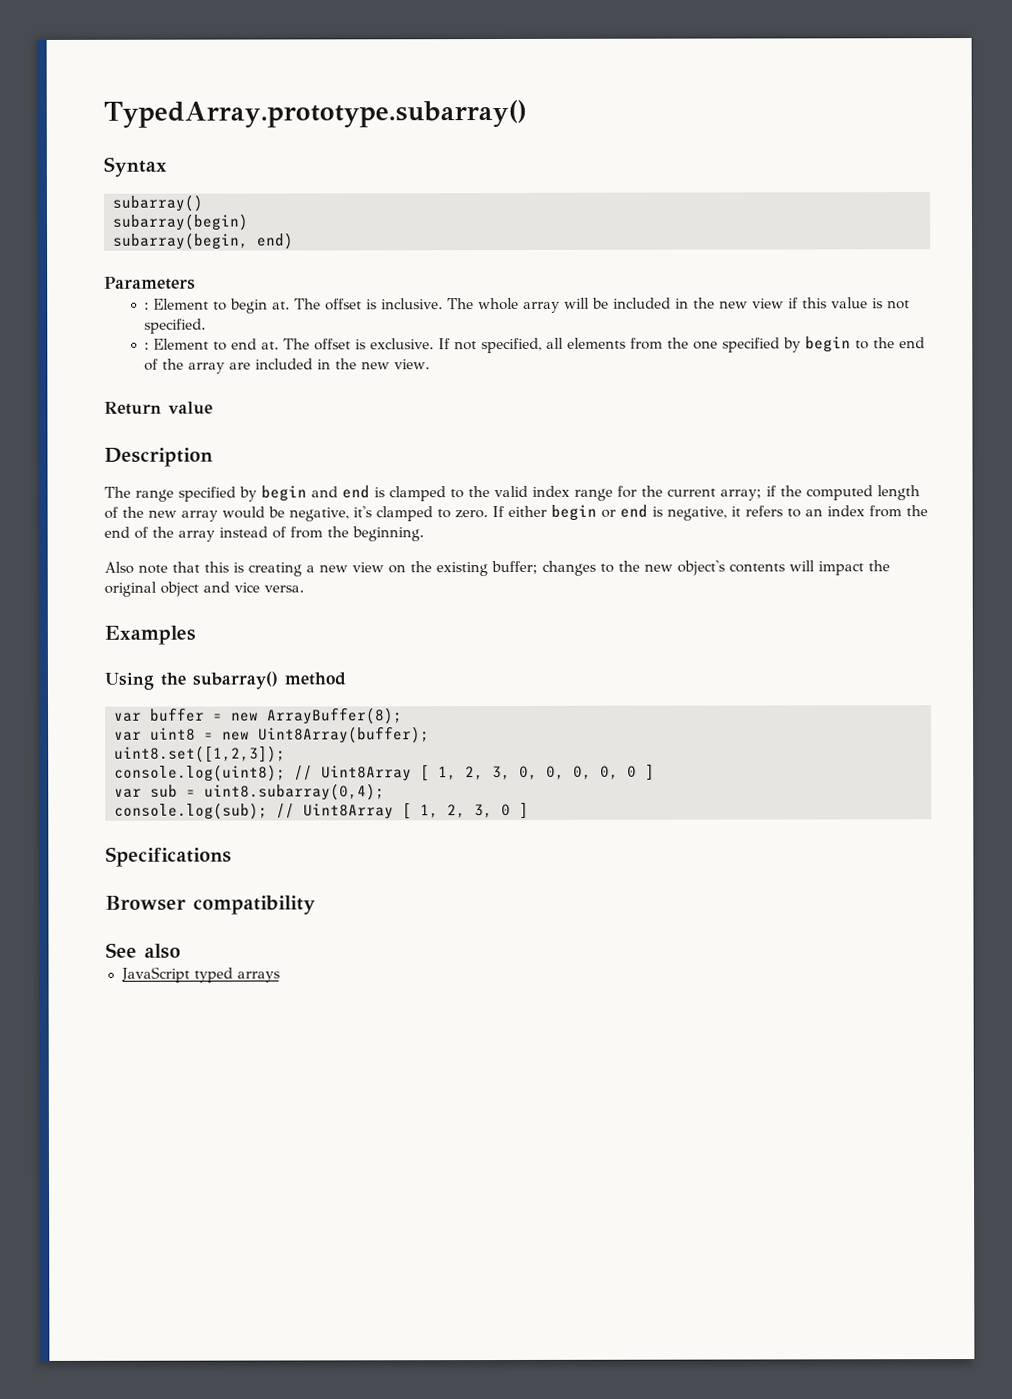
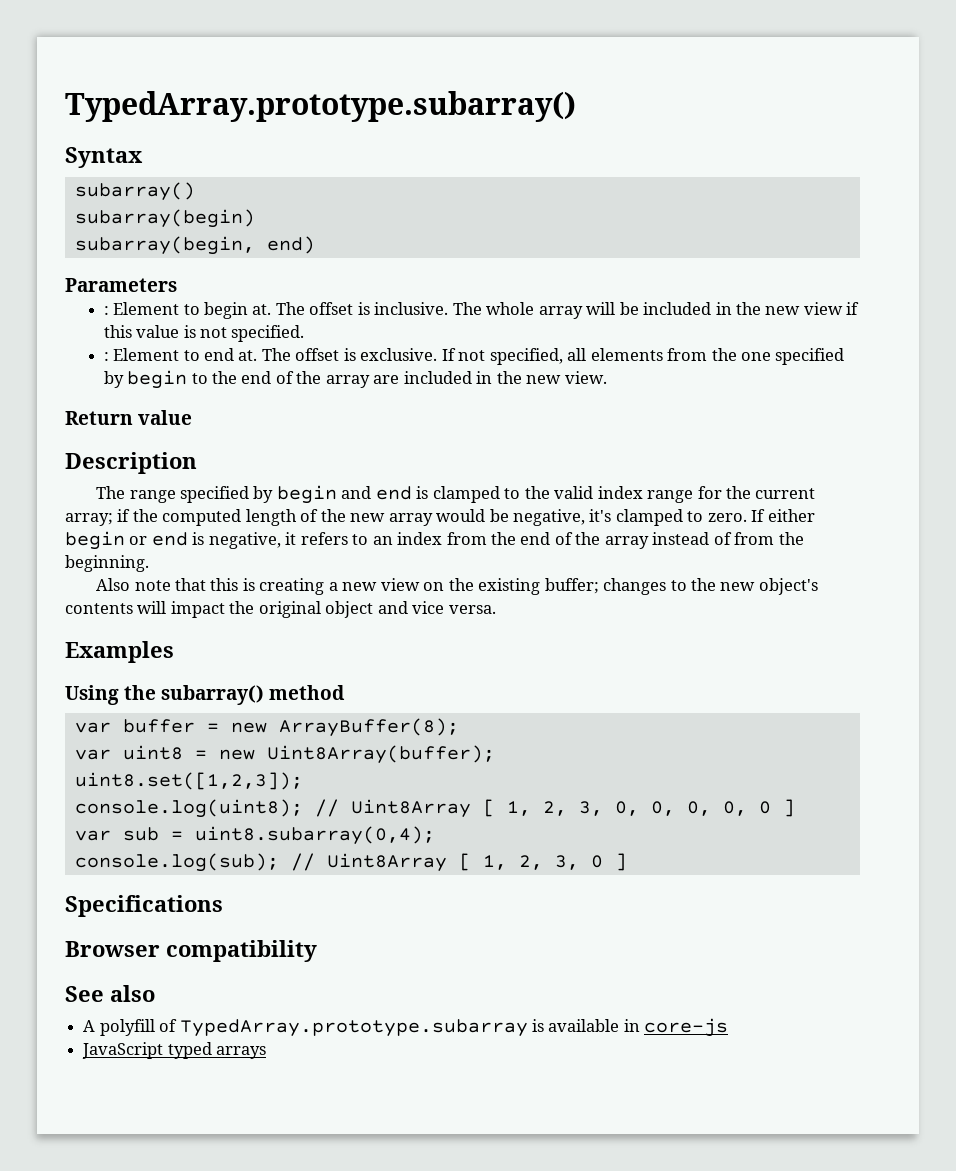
+ A polyfill of TypedArray.prototype.subarray is available in core-js

